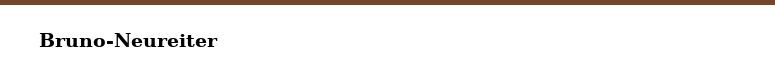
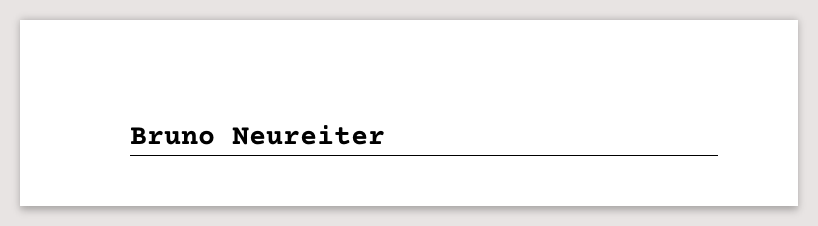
- Bruno-Neureiter
+ Bruno Neureiter

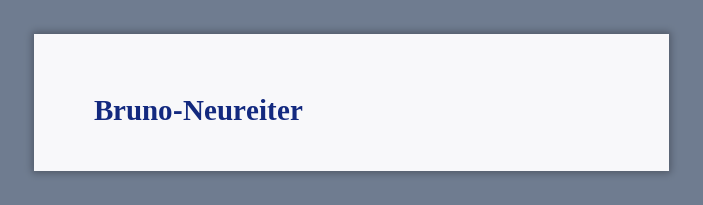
- Bruno Neureiter
+ Bruno-Neureiter

